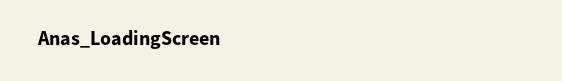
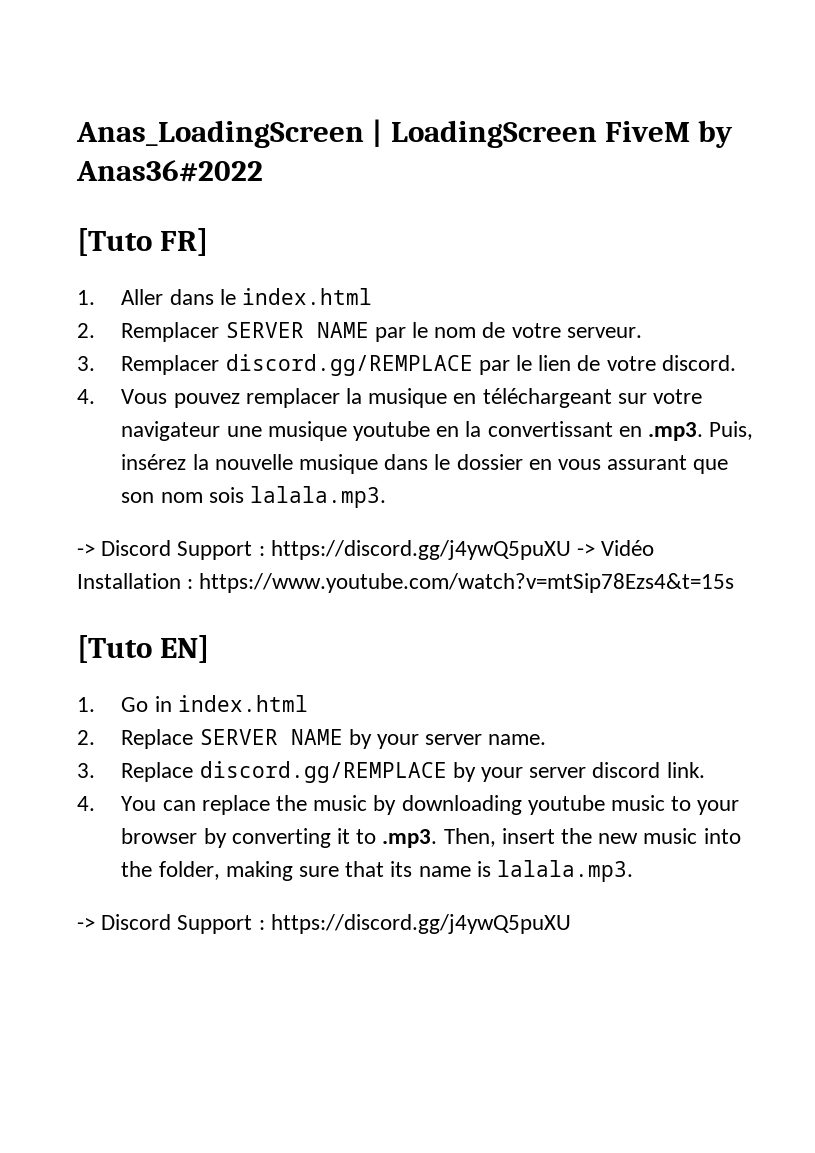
- Anas_LoadingScreen
+ Anas_LoadingScreen | LoadingScreen FiveM by Anas36#2022
+ [Tuto FR]
+ 1. Aller dans le index.html
+ 2. Remplacer SERVER NAME par le nom de votre serveur.
+ 3. Remplacer discord.gg/REMPLACE par le lien de votre discord.
+ 4. Vous pouvez remplacer la musique en téléchargeant sur votre navigateur une musique youtube en la convertissant en .mp3. Puis, insérez la nouvelle musique dans le dossier en vous assurant que son nom sois lalala.mp3.
+ -> Discord Support : https://discord.gg/j4ywQ5puXU -> Vidéo Installation : https://www.youtube.com/watch?v=mtSip78Ezs4&t=15s
+ [Tuto EN]
+ 1. Go in index.html
+ 2. Replace SERVER NAME by your server name.
+ 3. Replace discord.gg/REMPLACE by your server discord link.
+ 4. You can replace the music by downloading youtube music to your browser by converting it to .mp3. Then, insert the new music into the folder, making sure that its name is lalala.mp3.
+ -> Discord Support : https://discord.gg/j4ywQ5puXU

